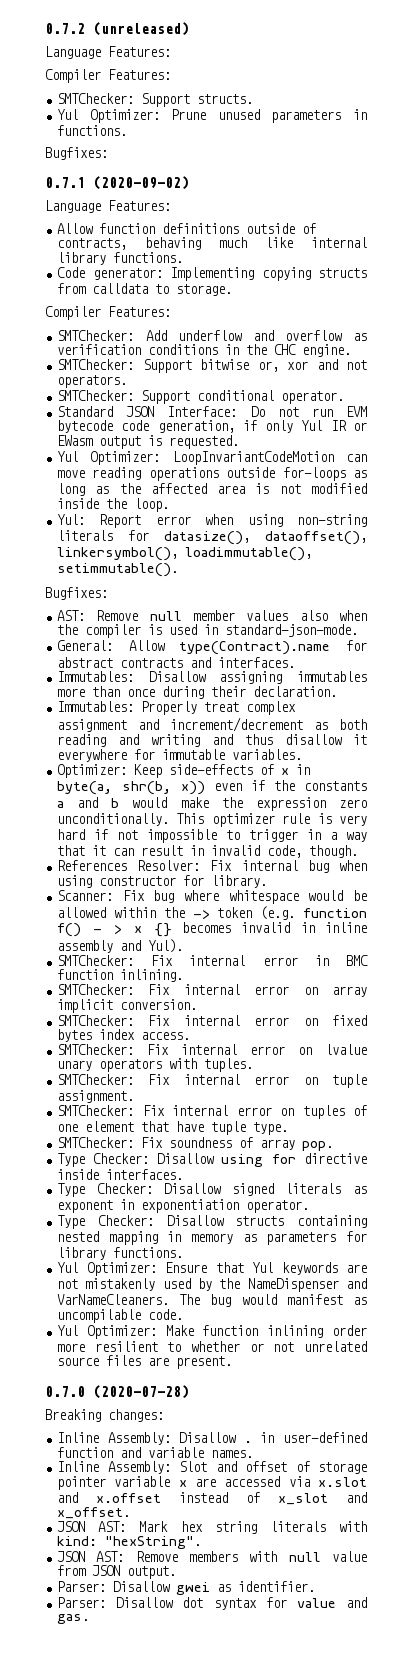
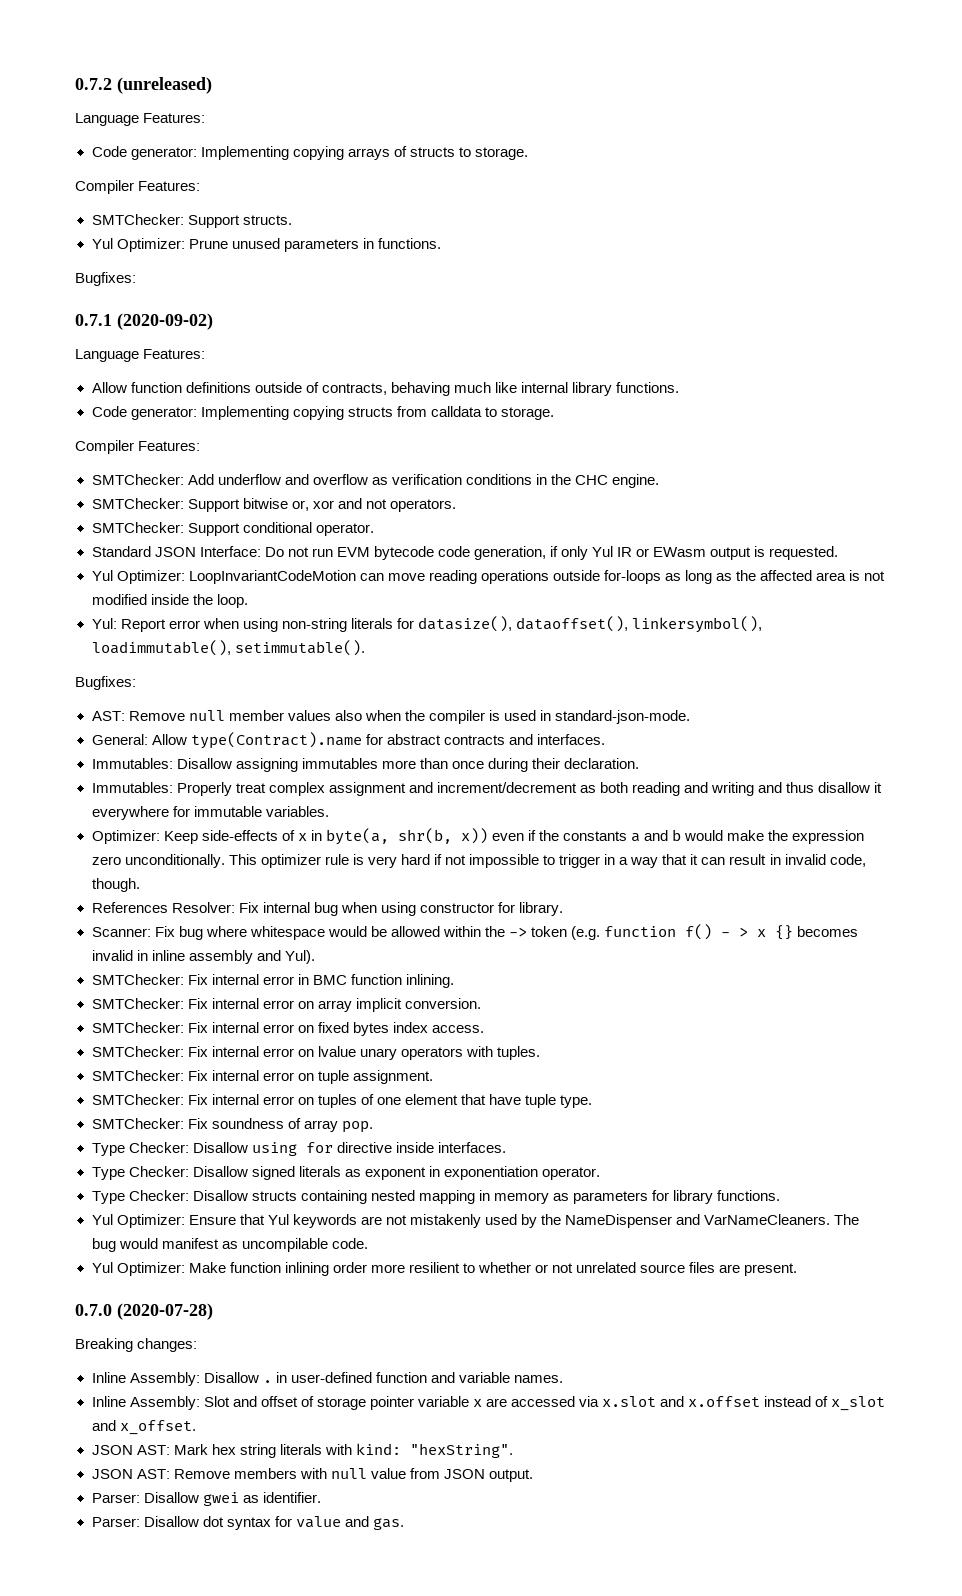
+ Code generator: Implementing copying arrays of structs to storage.

